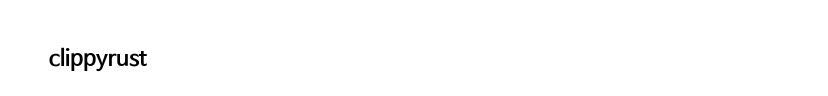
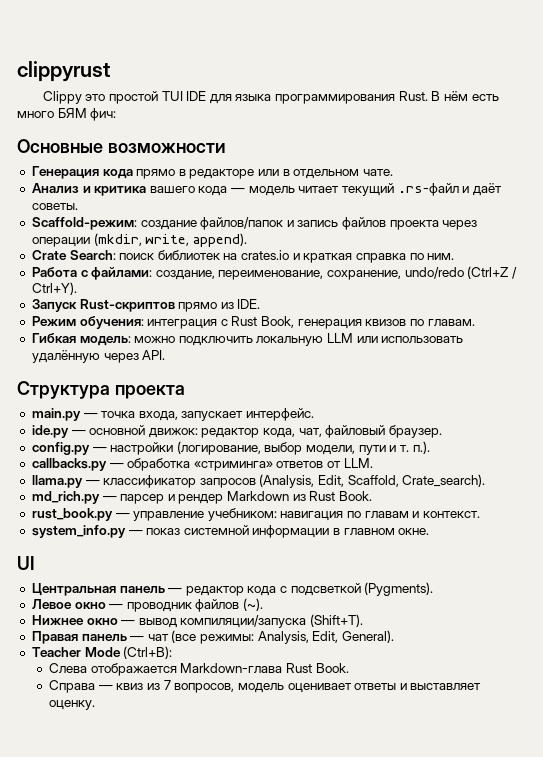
+ Clippy это простой TUI IDE для языка программирования Rust. В нём есть много БЯМ фич:
+ Основные возможности
+ Генерация кода прямо в редакторе или в отдельном чате.
+ Анализ и критика вашего кода — модель читает текущий .rs-файл и даёт советы.
+ Scaffold-режим: создание файлов/папок и запись файлов проекта через операции (mkdir, write, append).
+ Crate Search: поиск библиотек на crates.io и краткая справка по ним.
+ Работа с файлами: создание, переименование, сохранение, undo/redo (Ctrl+Z / Ctrl+Y).
+ Запуск Rust-скриптов прямо из IDE.
+ Режим обучения: интеграция с Rust Book, генерация квизов по главам.
+ Гибкая модель: можно подключить локальную LLM или использовать удалённую через API.
+ Структура проекта
+ main.py — точка входа, запускает интерфейс.
+ ide.py — основной движок: редактор кода, чат, файловый браузер.
+ config.py — настройки (логирование, выбор модели, пути и т. п.).
+ callbacks.py — обработка «стриминга» ответов от LLM.
+ llama.py — классификатор запросов (Analysis, Edit, Scaffold, Crate_search).
+ md_rich.py — парсер и рендер Markdown из Rust Book.
+ rust_book.py — управление учебником: навигация по главам и контекст.
+ system_info.py — показ системной информации в главном окне.
+ UI
+ Центральная панель — редактор кода с подсветкой (Pygments).
+ Левое окно — проводник файлов (~).
+ Нижнее окно — вывод компиляции/запуска (Shift+T).
+ Правая панель — чат (все режимы: Analysis, Edit, General).
+ Teacher Mode (Ctrl+B):
+ Слева отображается Markdown-глава Rust Book.
+ Справа — квиз из 7 вопросов, модель оценивает ответы и выставляет оценку.

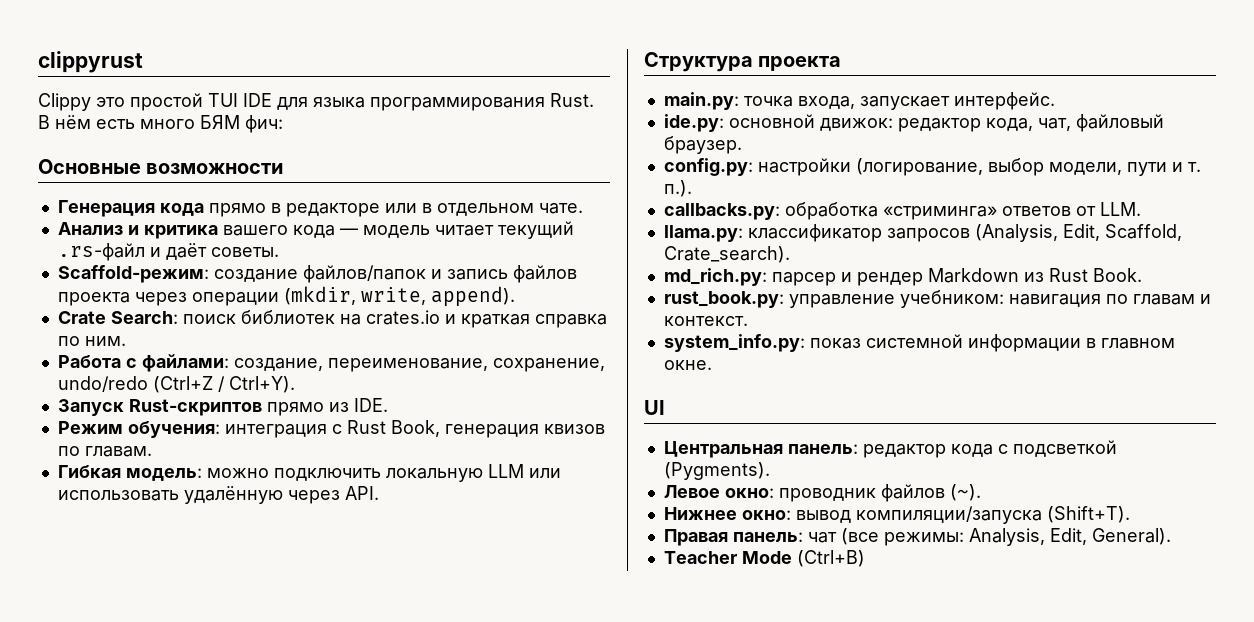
- main.py — точка входа, запускает интерфейс.
+ main.py: точка входа, запускает интерфейс.
- ide.py — основной движок: редактор кода, чат, файловый браузер.
+ ide.py: основной движок: редактор кода, чат, файловый браузер.
- config.py — настройки (логирование, выбор модели, пути и т. п.).
+ config.py: настройки (логирование, выбор модели, пути и т. п.).
- callbacks.py — обработка «стриминга» ответов от LLM.
+ callbacks.py: обработка «стриминга» ответов от LLM.
- llama.py — классификатор запросов (Analysis, Edit, Scaffold, Crate_search).
+ llama.py: классификатор запросов (Analysis, Edit, Scaffold, Crate_search).
- md_rich.py — парсер и рендер Markdown из Rust Book.
+ md_rich.py: парсер и рендер Markdown из Rust Book.
- rust_book.py — управление учебником: навигация по главам и контекст.
+ rust_book.py: управление учебником: навигация по главам и контекст.
- system_info.py — показ системной информации в главном окне.
+ system_info.py: показ системной информации в главном окне.
- Центральная панель — редактор кода с подсветкой (Pygments).
+ Центральная панель: редактор кода с подсветкой (Pygments).
- Левое окно — проводник файлов (~).
+ Левое окно: проводник файлов (~).
- Нижнее окно — вывод компиляции/запуска (Shift+T).
+ Нижнее окно: вывод компиляции/запуска (Shift+T).
- Правая панель — чат (все режимы: Analysis, Edit, General).
+ Правая панель: чат (все режимы: Analysis, Edit, General).
- Teacher Mode (Ctrl+B):
- Слева отображается Markdown-глава Rust Book.
- Справа — квиз из 7 вопросов, модель оценивает ответы и выставляет оценку.
+ Teacher Mode (Ctrl+B)

